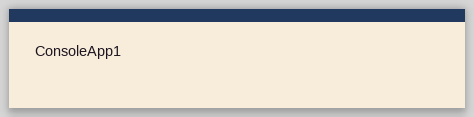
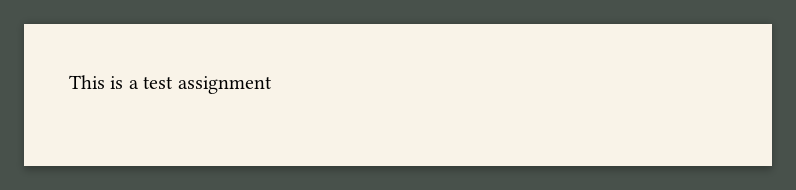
- ConsoleApp1
+ This is a test assignment

